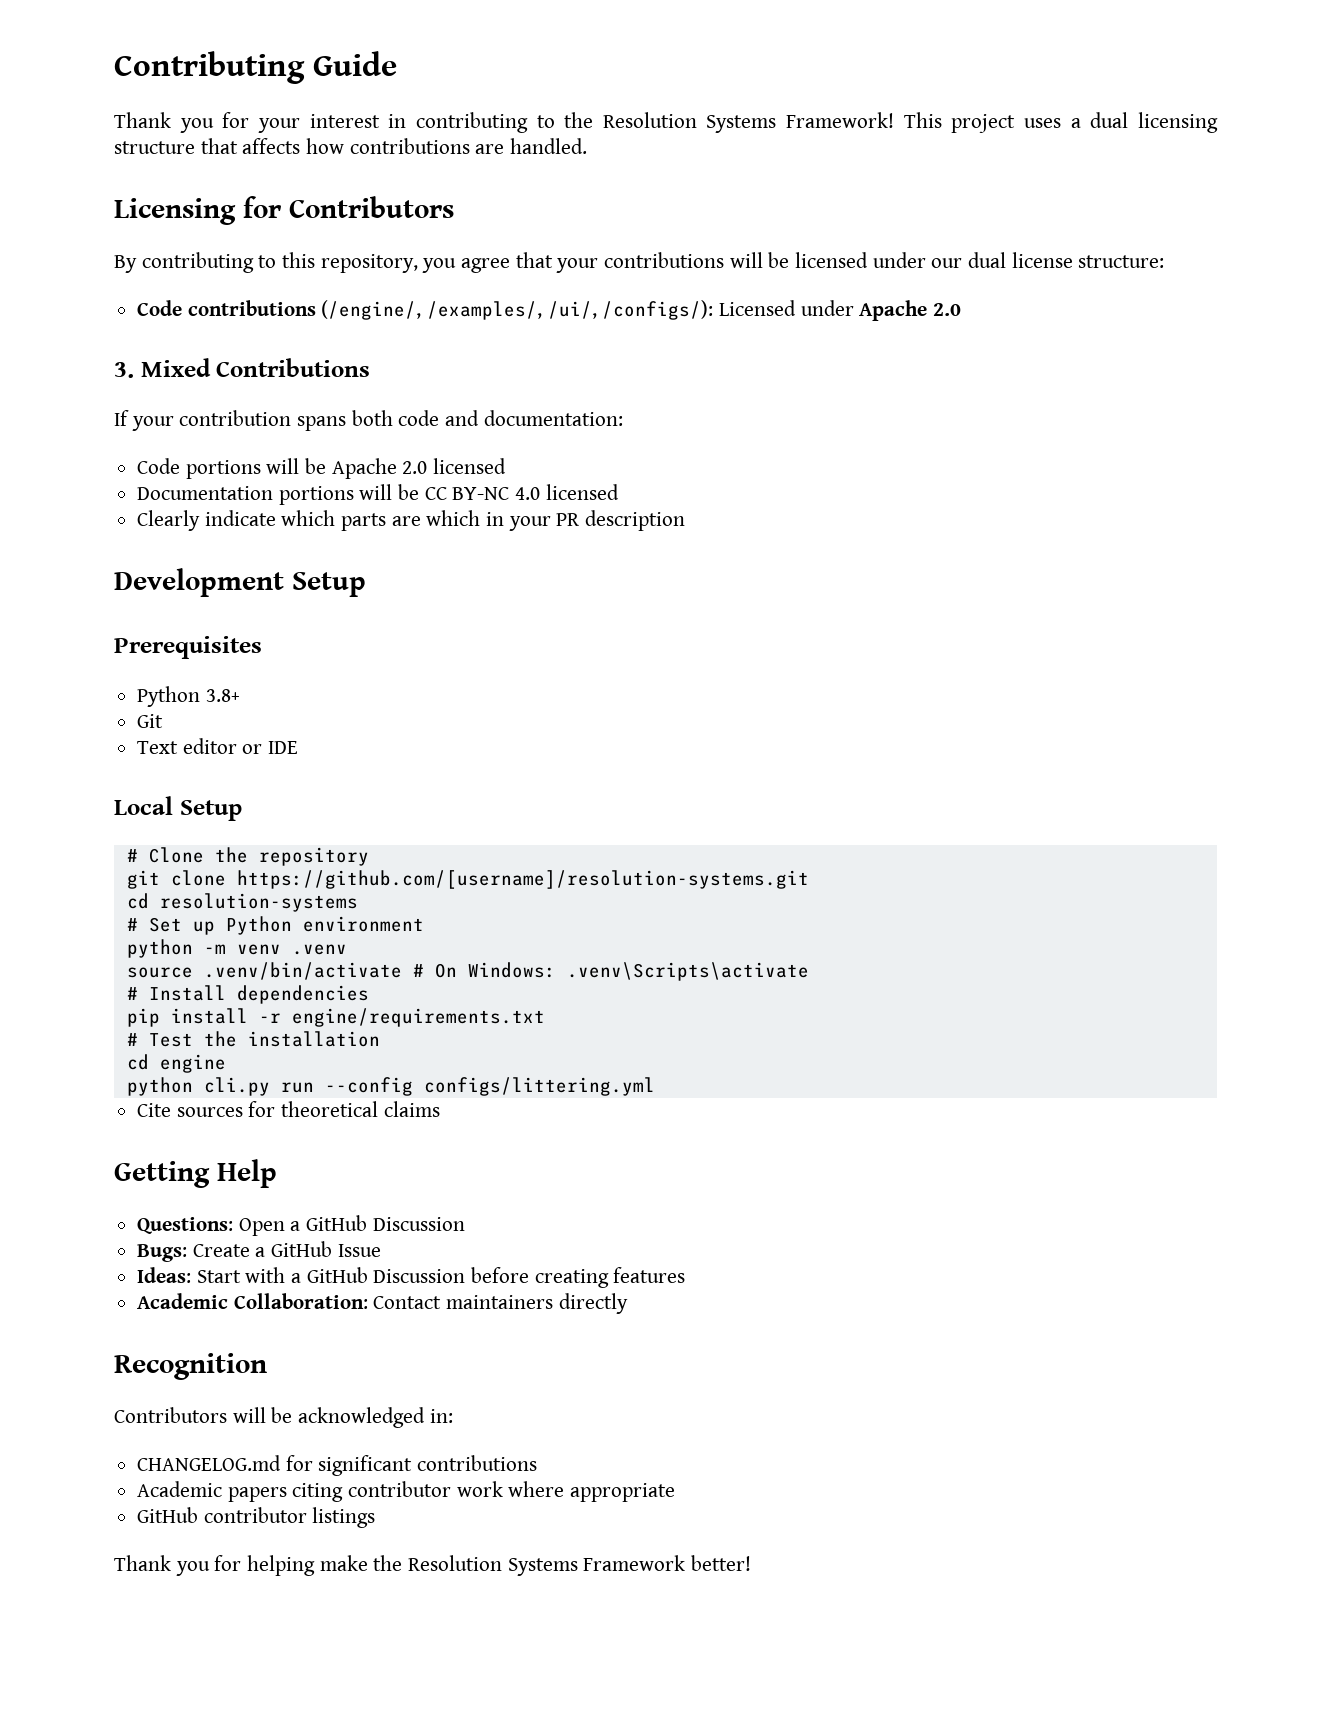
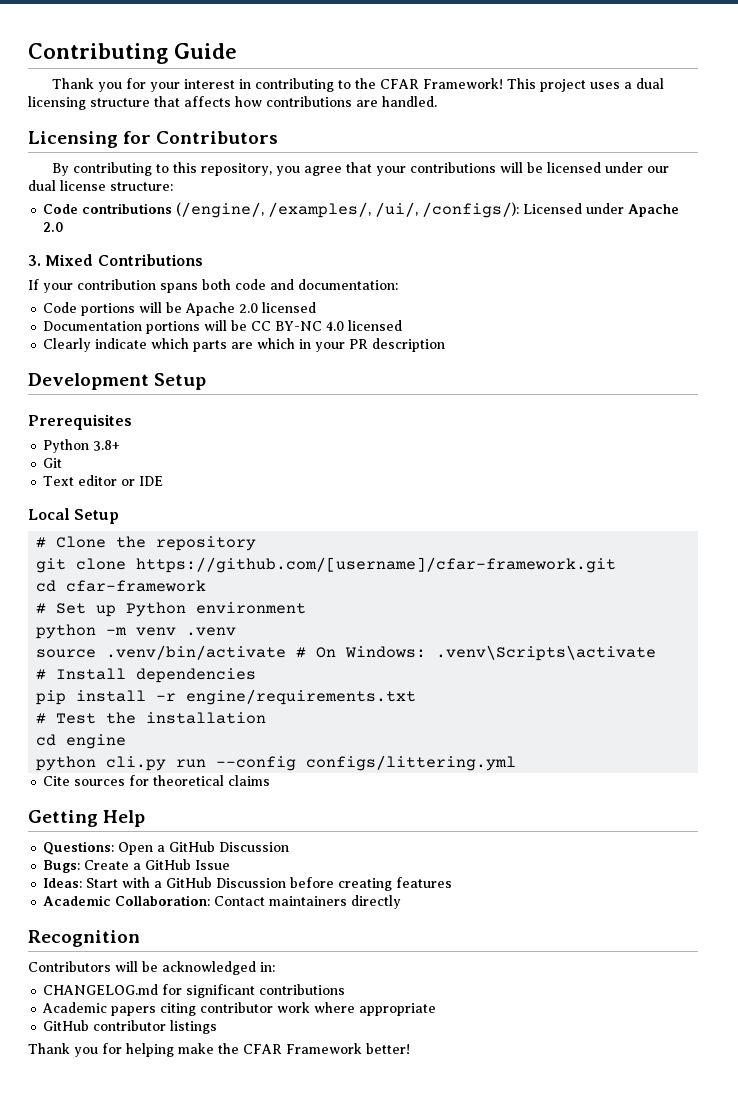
- Thank you for your interest in contributing to the Resolution Systems Framework!
+ Thank you for your interest in contributing to the CFAR Framework!
- git clone https://github.com/[username]/resolution-systems.git
- cd resolution-systems
+ git clone https://github.com/[username]/cfar-framework.git
+ cd cfar-framework
- Thank you for helping make the Resolution Systems Framework better!
+ Thank you for helping make the CFAR Framework better!

